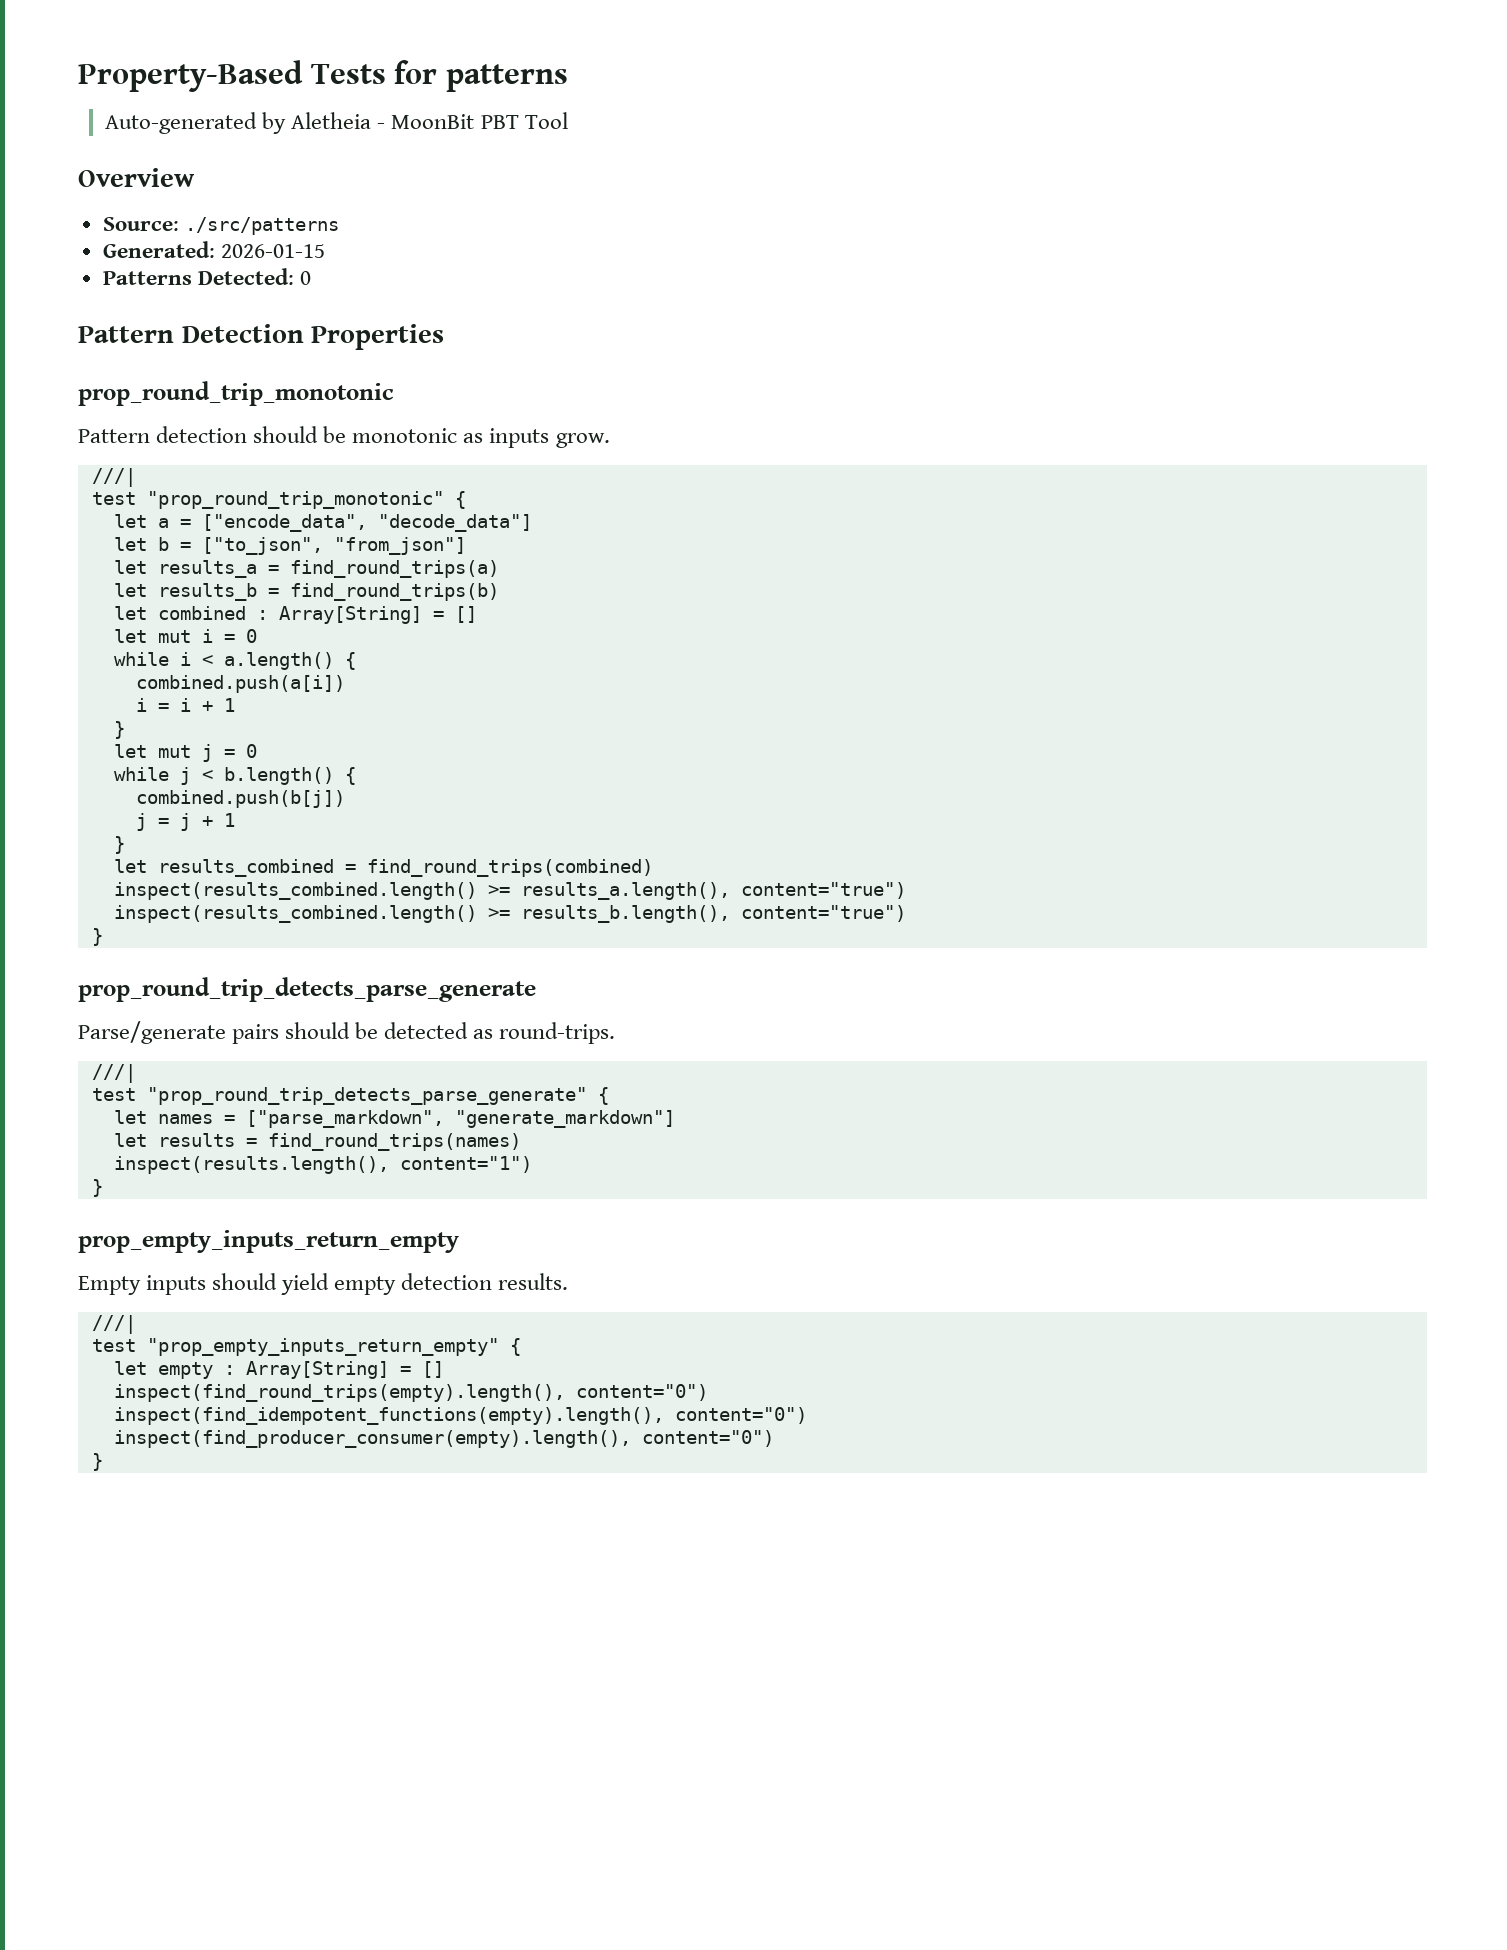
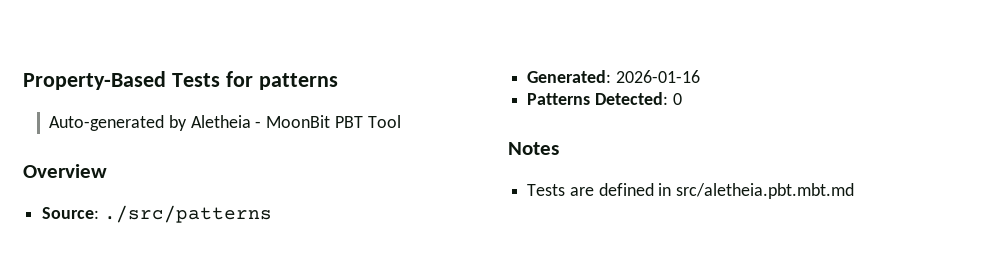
- Generated: 2026-01-15
+ Generated: 2026-01-16
- Pattern Detection Properties
- prop_round_trip_monotonic
- Pattern detection should be monotonic as inputs grow.
- ///|
- test "prop_round_trip_monotonic" {
- let a = ["encode_data", "decode_data"]
- let b = ["to_json", "from_json"]
- let results_a = find_round_trips(a)
- let results_b = find_round_trips(b)
- let combined : Array[String] = []
- let mut i = 0
- while i < a.length() {
- combined.push(a[i])
- i = i + 1
- }
- let mut j = 0
- while j < b.length() {
- combined.push(b[j])
- j = j + 1
- }
- let results_combined = find_round_trips(combined)
- inspect(results_combined.length() >= results_a.length(), content="true")
- inspect(results_combined.length() >= results_b.length(), content="true")
- }
- prop_round_trip_detects_parse_generate
- Parse/generate pairs should be detected as round-trips.
- ///|
- test "prop_round_trip_detects_parse_generate" {
- let names = ["parse_markdown", "generate_markdown"]
- let results = find_round_trips(names)
- inspect(results.length(), content="1")
- }
- prop_empty_inputs_return_empty
- Empty inputs should yield empty detection results.
- ///|
- test "prop_empty_inputs_return_empty" {
- let empty : Array[String] = []
- inspect(find_round_trips(empty).length(), content="0")
- inspect(find_idempotent_functions(empty).length(), content="0")
- inspect(find_producer_consumer(empty).length(), content="0")
- }
+ Notes
+ Tests are defined in src/aletheia.pbt.mbt.md

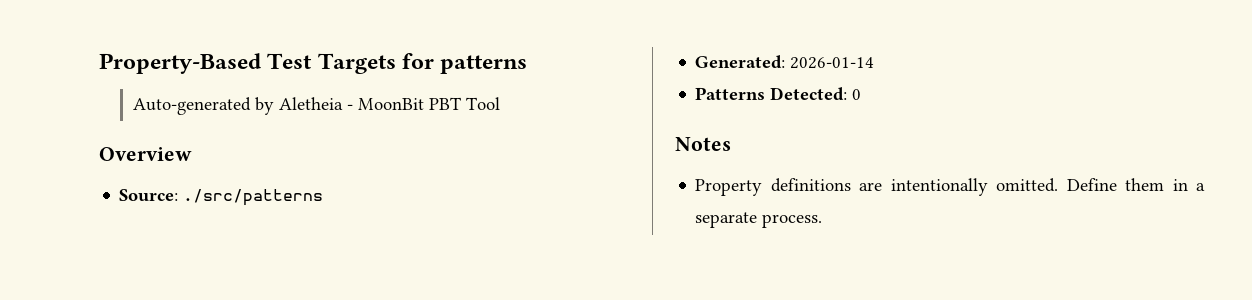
- Property-Based Tests for patterns
+ Property-Based Test Targets for patterns
- Generated: 2026-01-16
+ Generated: 2026-01-14
- Tests are defined in src/aletheia.pbt.mbt.md
+ Property definitions are intentionally omitted. Define them in a separate process.

